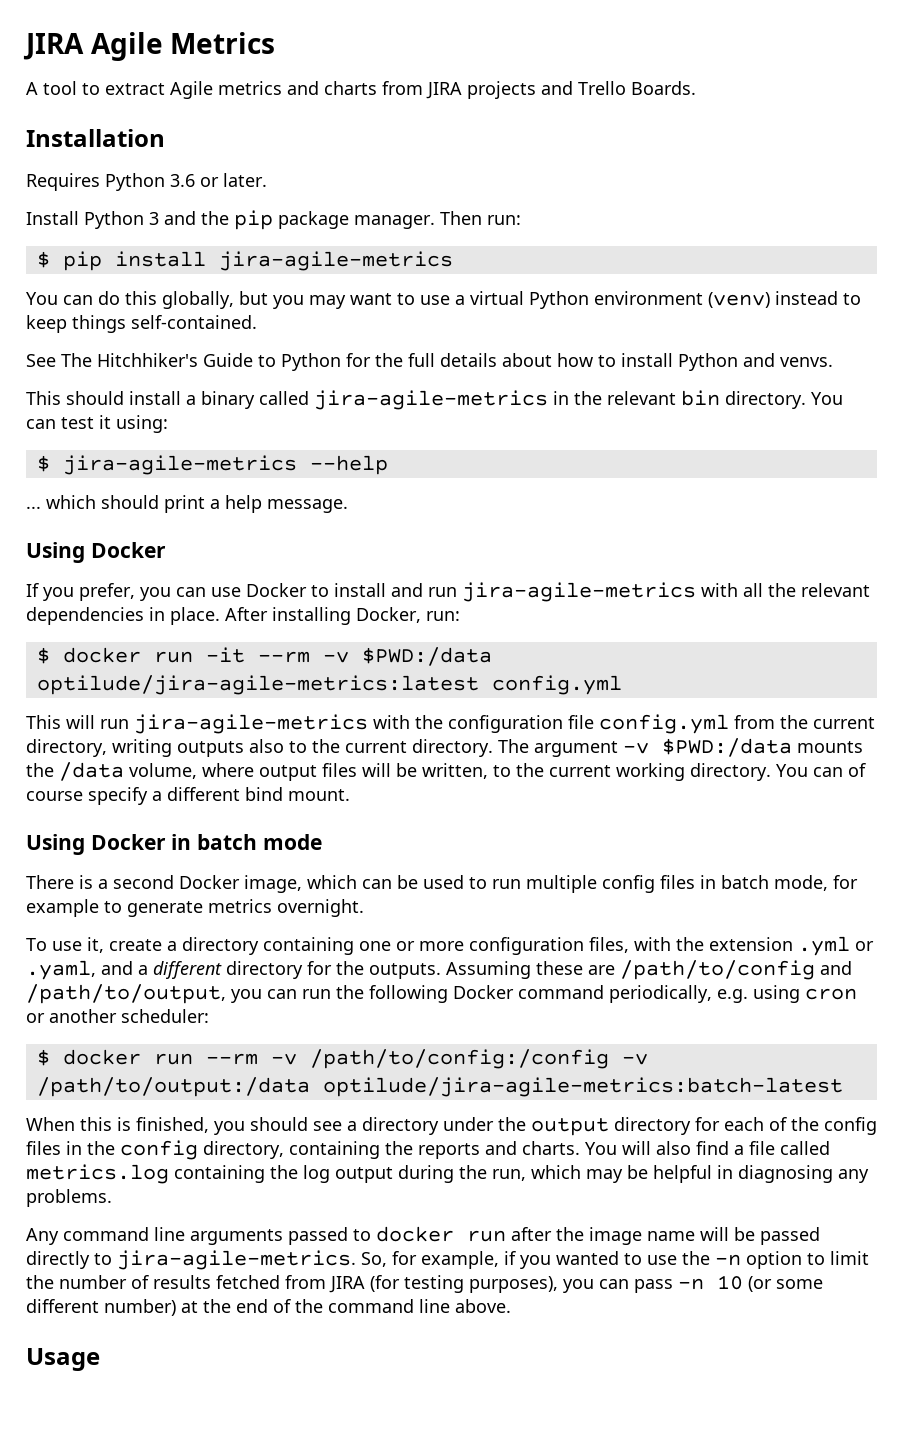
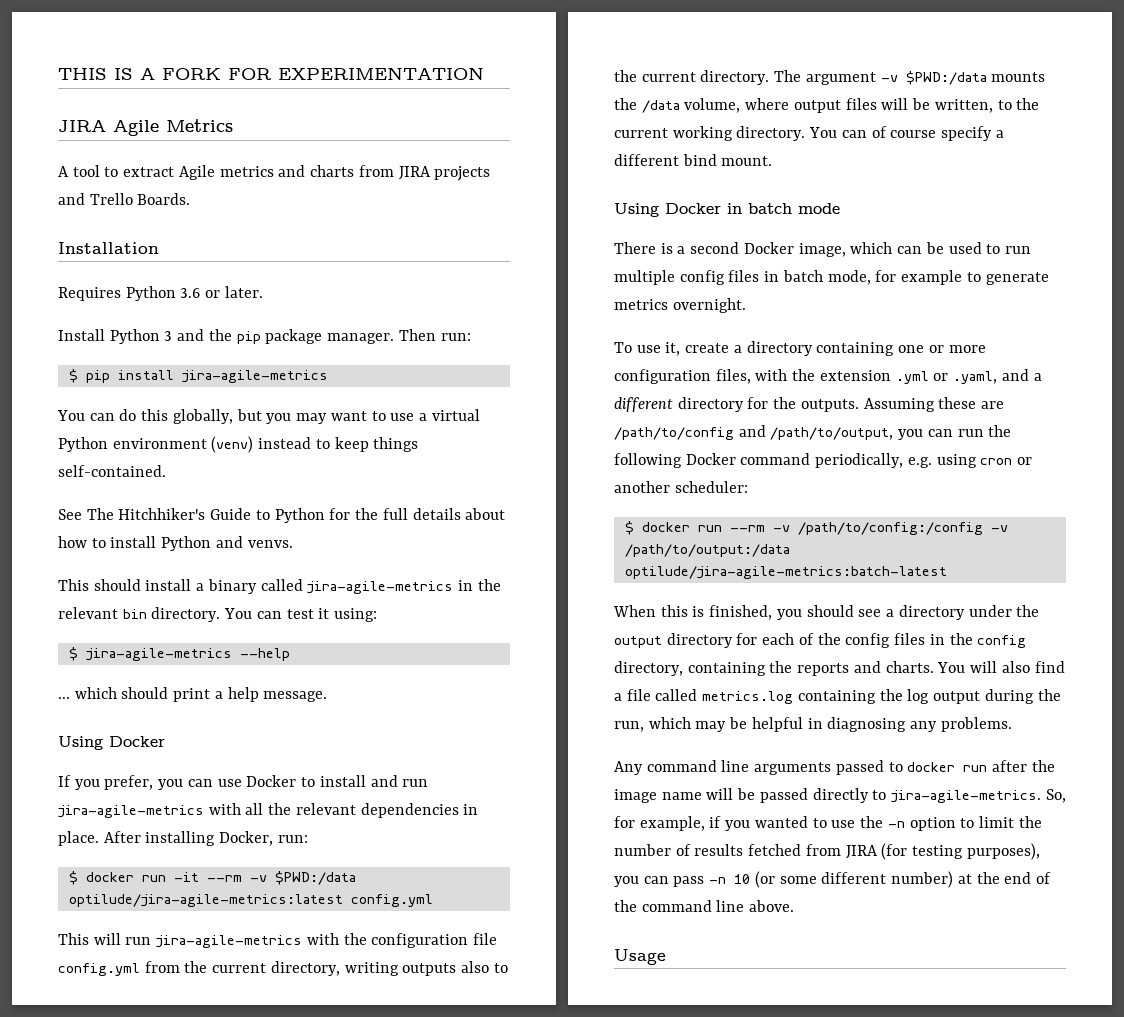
+ THIS IS A FORK FOR EXPERIMENTATION

